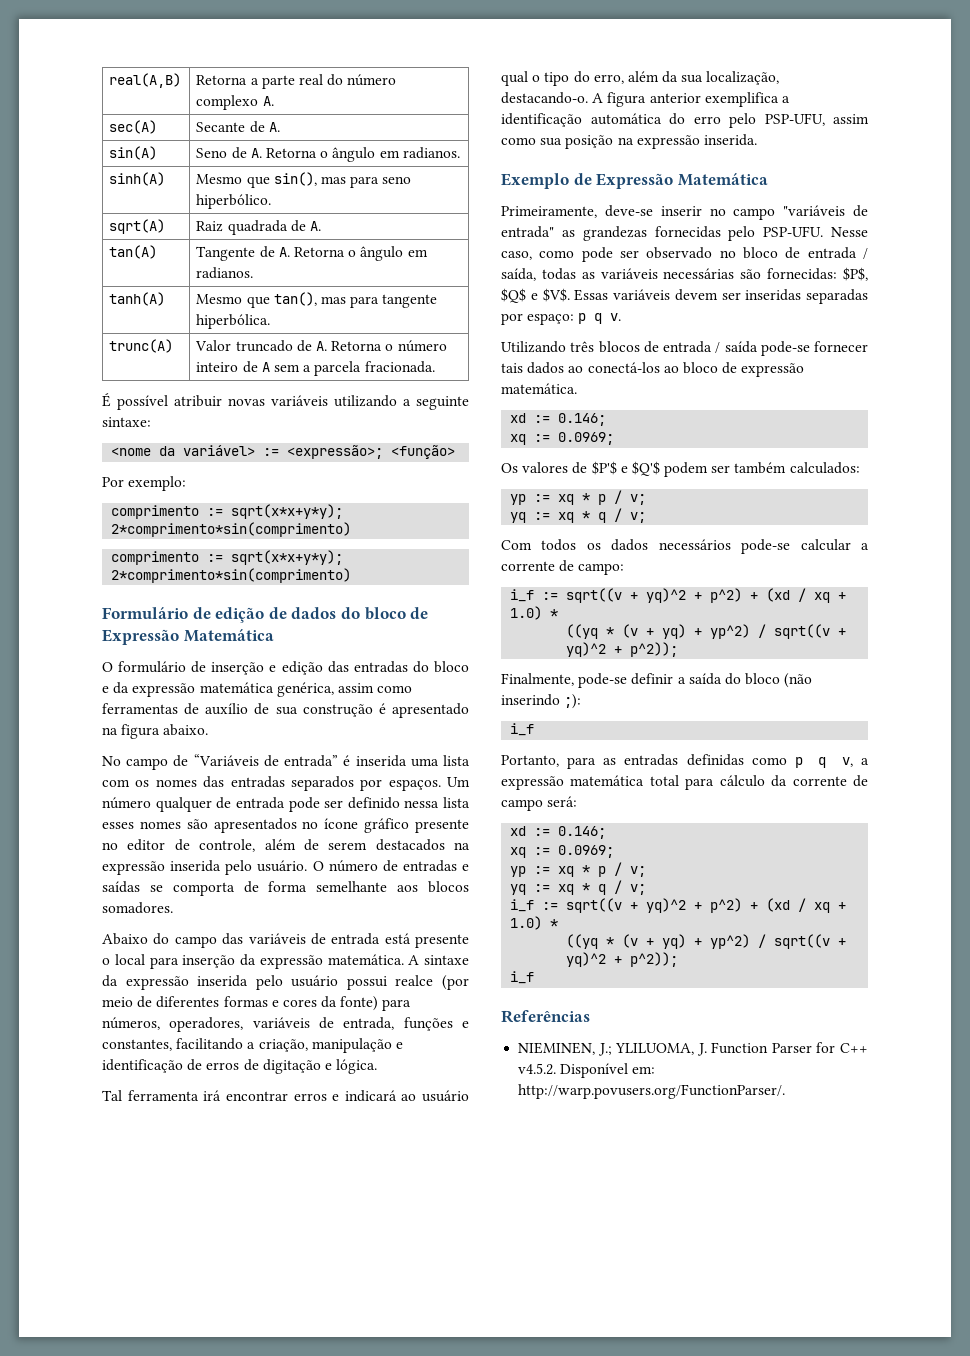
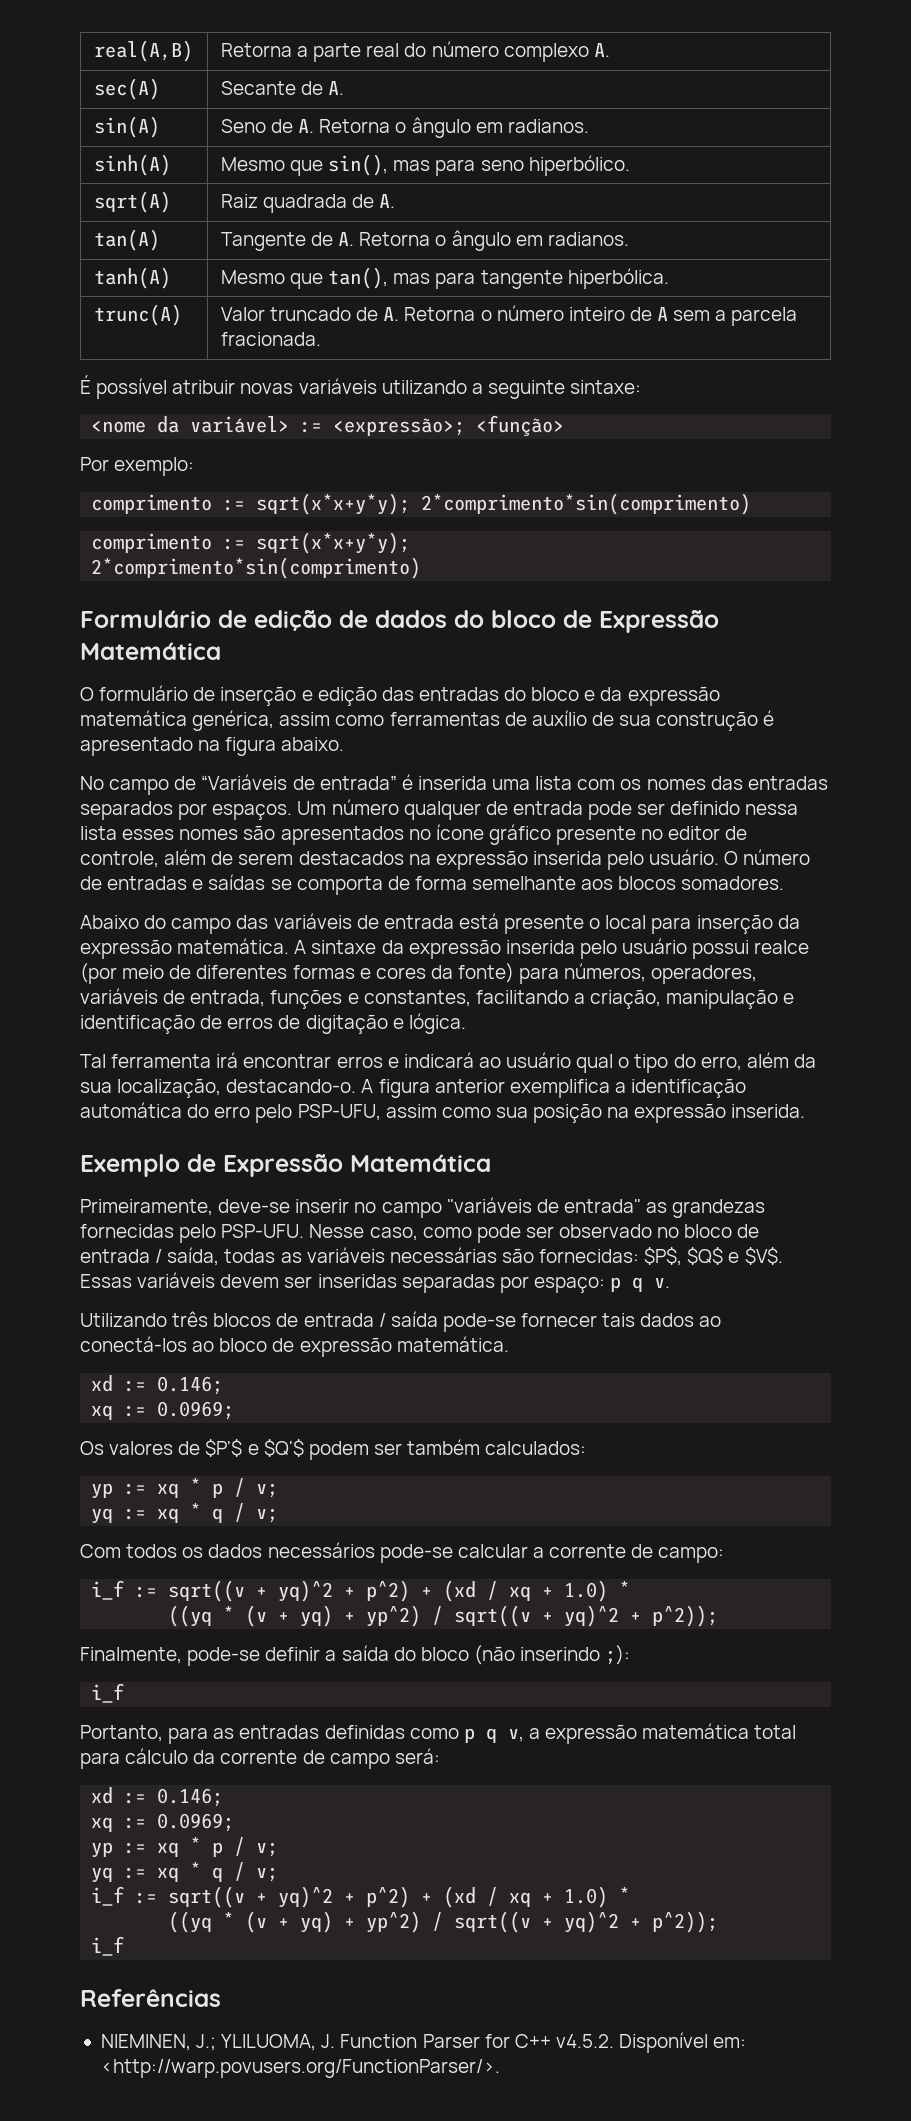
- NIEMINEN, J.; YLILUOMA, J. Function Parser for C++ v4.5.2. Disponível em: http://warp.povusers.org/FunctionParser/.
+ NIEMINEN, J.; YLILUOMA, J. Function Parser for C++ v4.5.2. Disponível em: <http://warp.povusers.org/FunctionParser/>.

